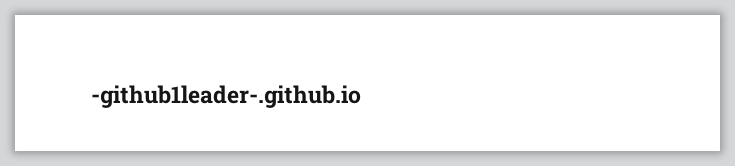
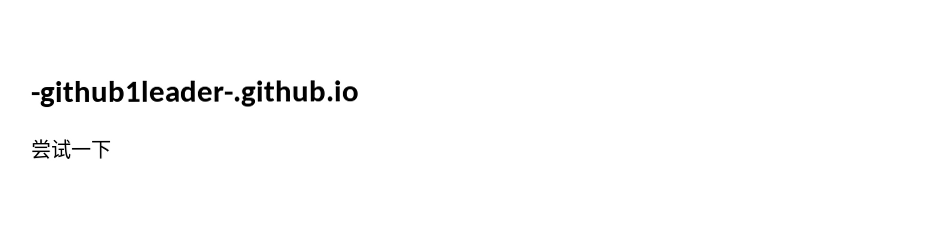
+ 尝试一下

